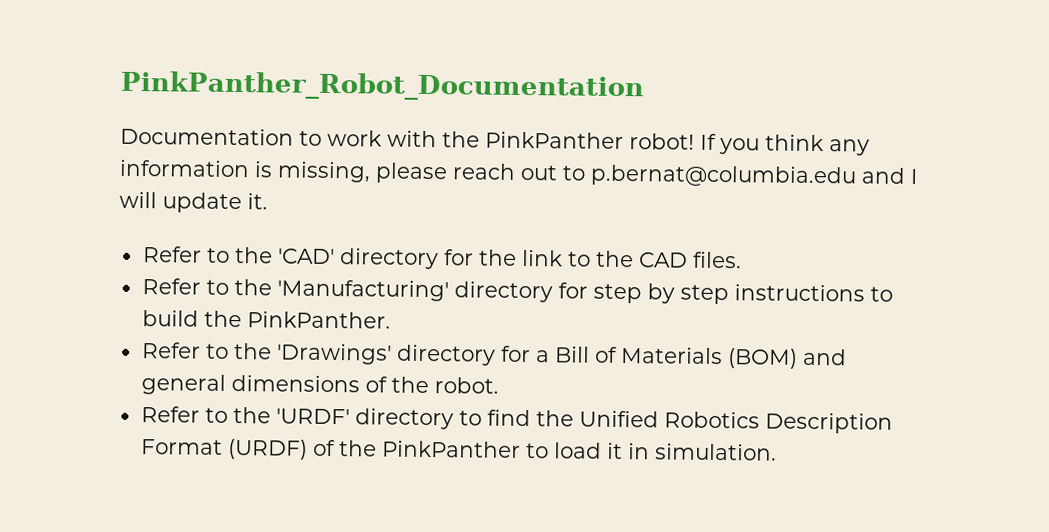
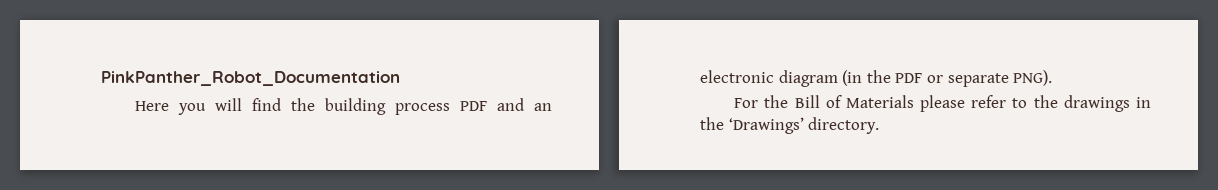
- Documentation to work with the PinkPanther robot! If you think any information is missing, please reach out to p.bernat@columbia.edu and I will update it.
- Refer to the 'CAD' directory for the link to the CAD files.
- Refer to the 'Manufacturing' directory for step by step instructions to build the PinkPanther.
- Refer to the 'Drawings' directory for a Bill of Materials (BOM) and general dimensions of the robot.
- Refer to the 'URDF' directory to find the Unified Robotics Description Format (URDF) of the PinkPanther to load it in simulation.
+ Here you will find the building process PDF and an electronic diagram (in the PDF or separate PNG).
+ For the Bill of Materials please refer to the drawings in the ‘Drawings’ directory.

